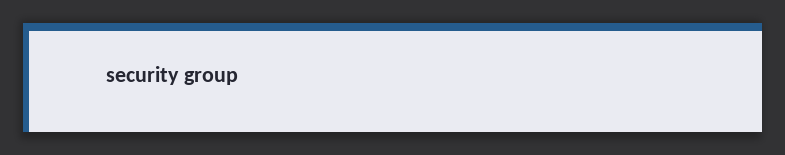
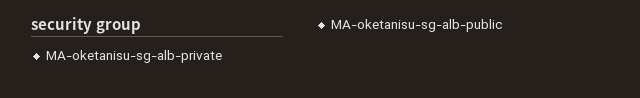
+ MA-oketanisu-sg-alb-private
+ MA-oketanisu-sg-alb-public

